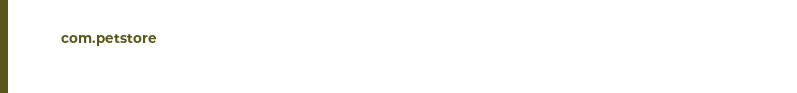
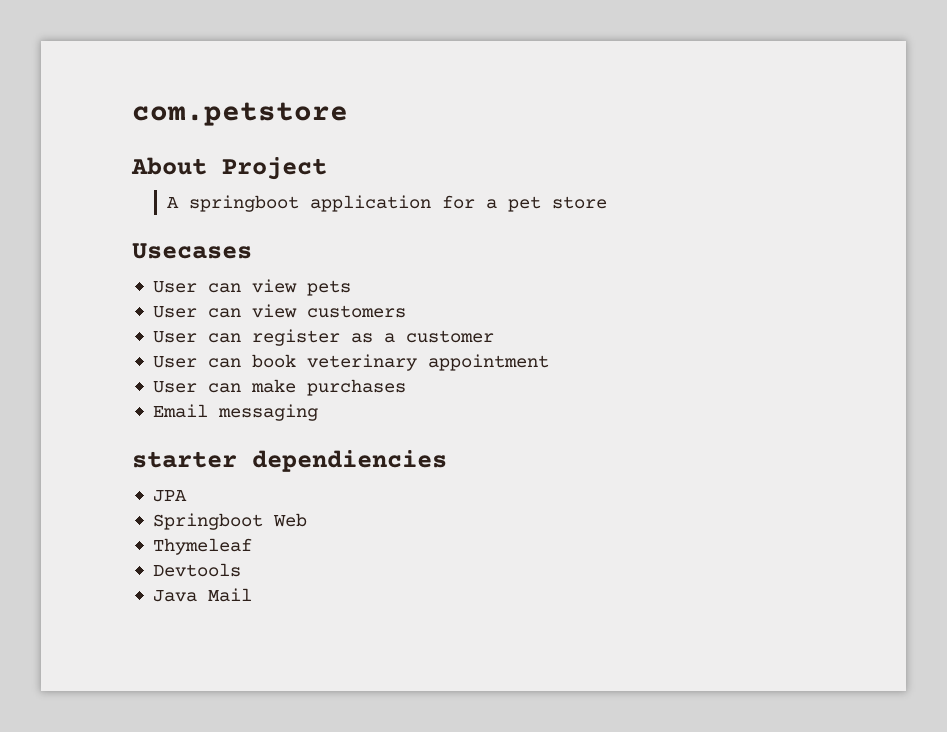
+ About Project
+ A springboot application for a pet store
+ Usecases
+ User can view pets
+ User can view customers
+ User can register as a customer
+ User can book veterinary appointment
+ User can make purchases
+ Email messaging
+ starter dependiencies
+ JPA
+ Springboot Web
+ Thymeleaf
+ Devtools
+ Java Mail

